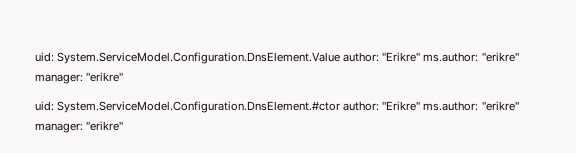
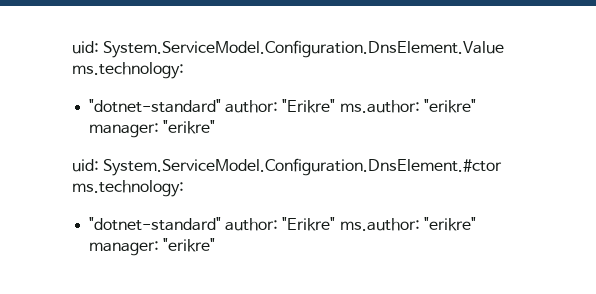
- uid: System.ServiceModel.Configuration.DnsElement.Value author: "Erikre" ms.author: "erikre" manager: "erikre"
+ uid: System.ServiceModel.Configuration.DnsElement.Value ms.technology:
+ "dotnet-standard" author: "Erikre" ms.author: "erikre" manager: "erikre"
- uid: System.ServiceModel.Configuration.DnsElement.#ctor author: "Erikre" ms.author: "erikre" manager: "erikre"
+ uid: System.ServiceModel.Configuration.DnsElement.#ctor ms.technology:
+ "dotnet-standard" author: "Erikre" ms.author: "erikre" manager: "erikre"

